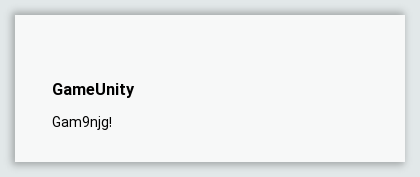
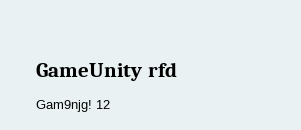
- GameUnity
+ GameUnity rfd
+ 12

